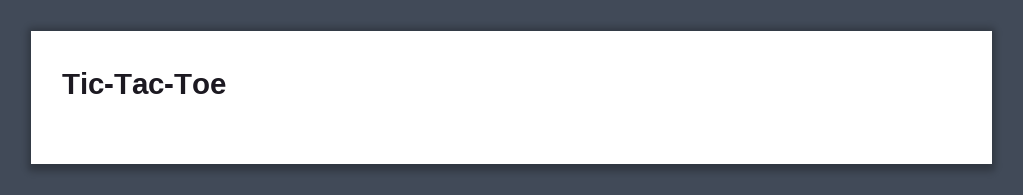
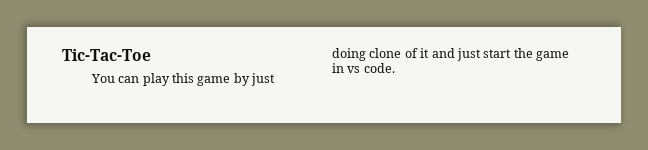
+ You can play this game by just doing clone of it and just start the game in vs code.

